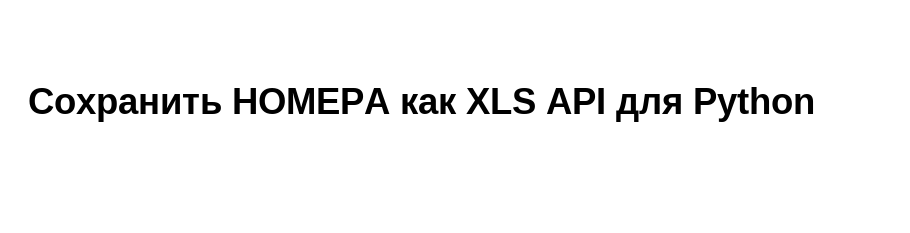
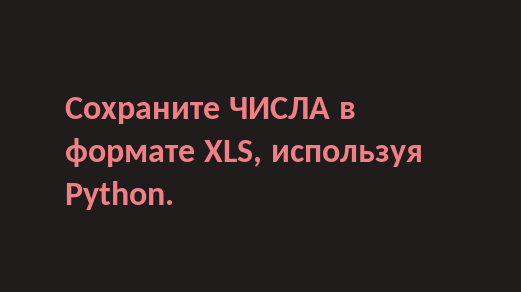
- Сохранить НОМЕРА как XLS API для Python
+ Сохраните ЧИСЛА в формате XLS, используя Python.

